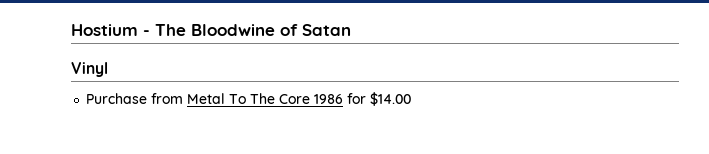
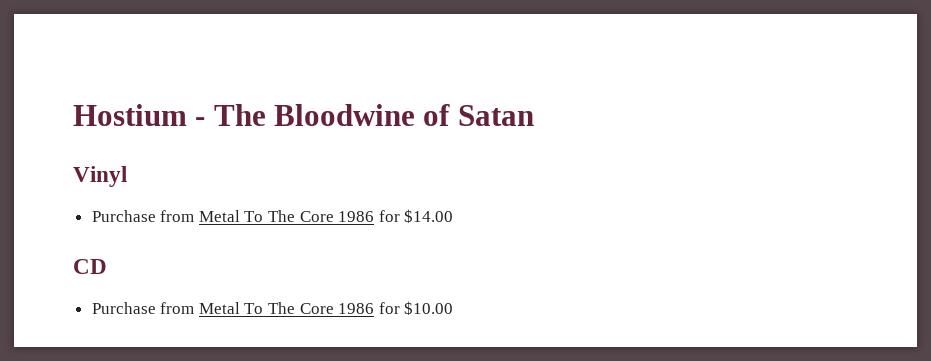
+ CD
+ Purchase from Metal To The Core 1986 for $10.00

